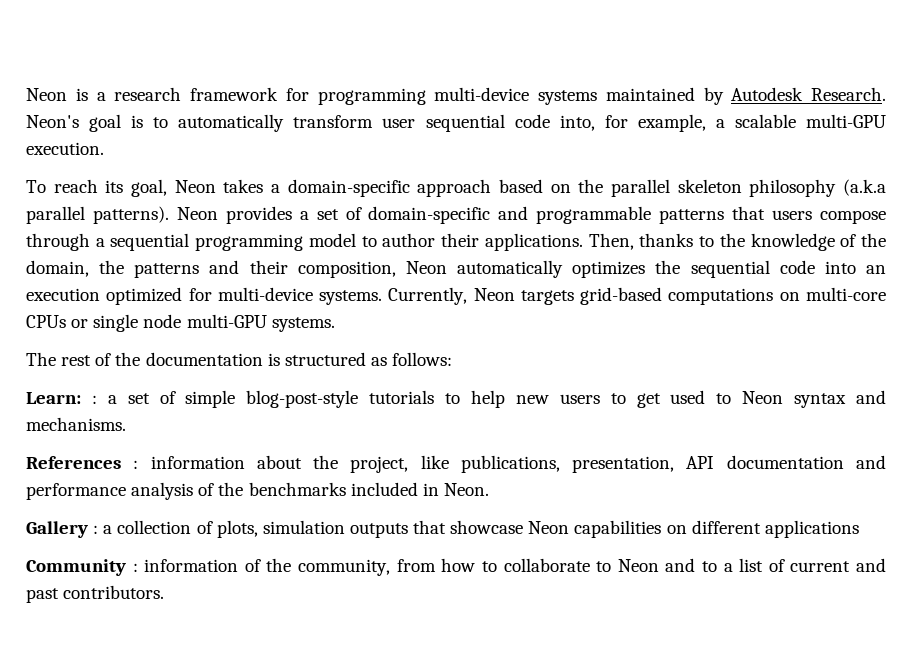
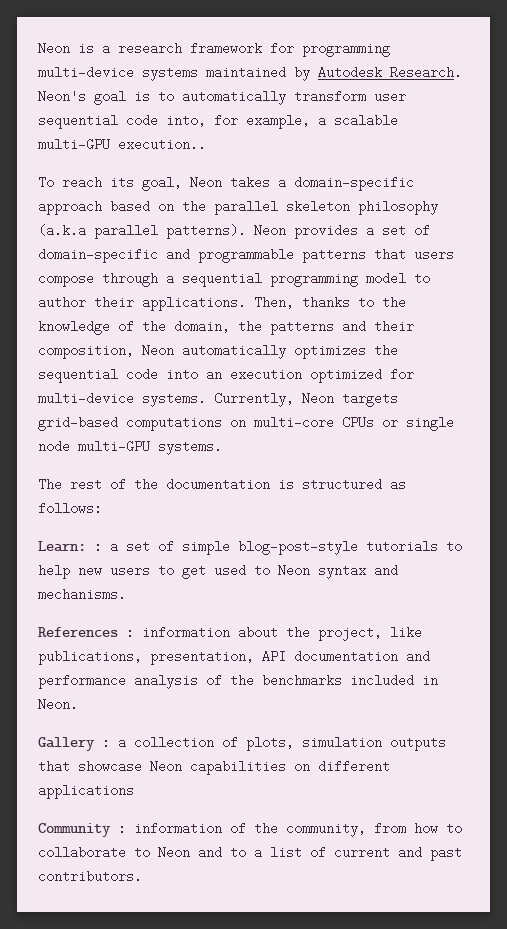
- Neon's goal is to automatically transform user sequential code into, for example, a scalable multi-GPU execution.
+ Neon's goal is to automatically transform user sequential code into, for example, a scalable multi-GPU execution..

